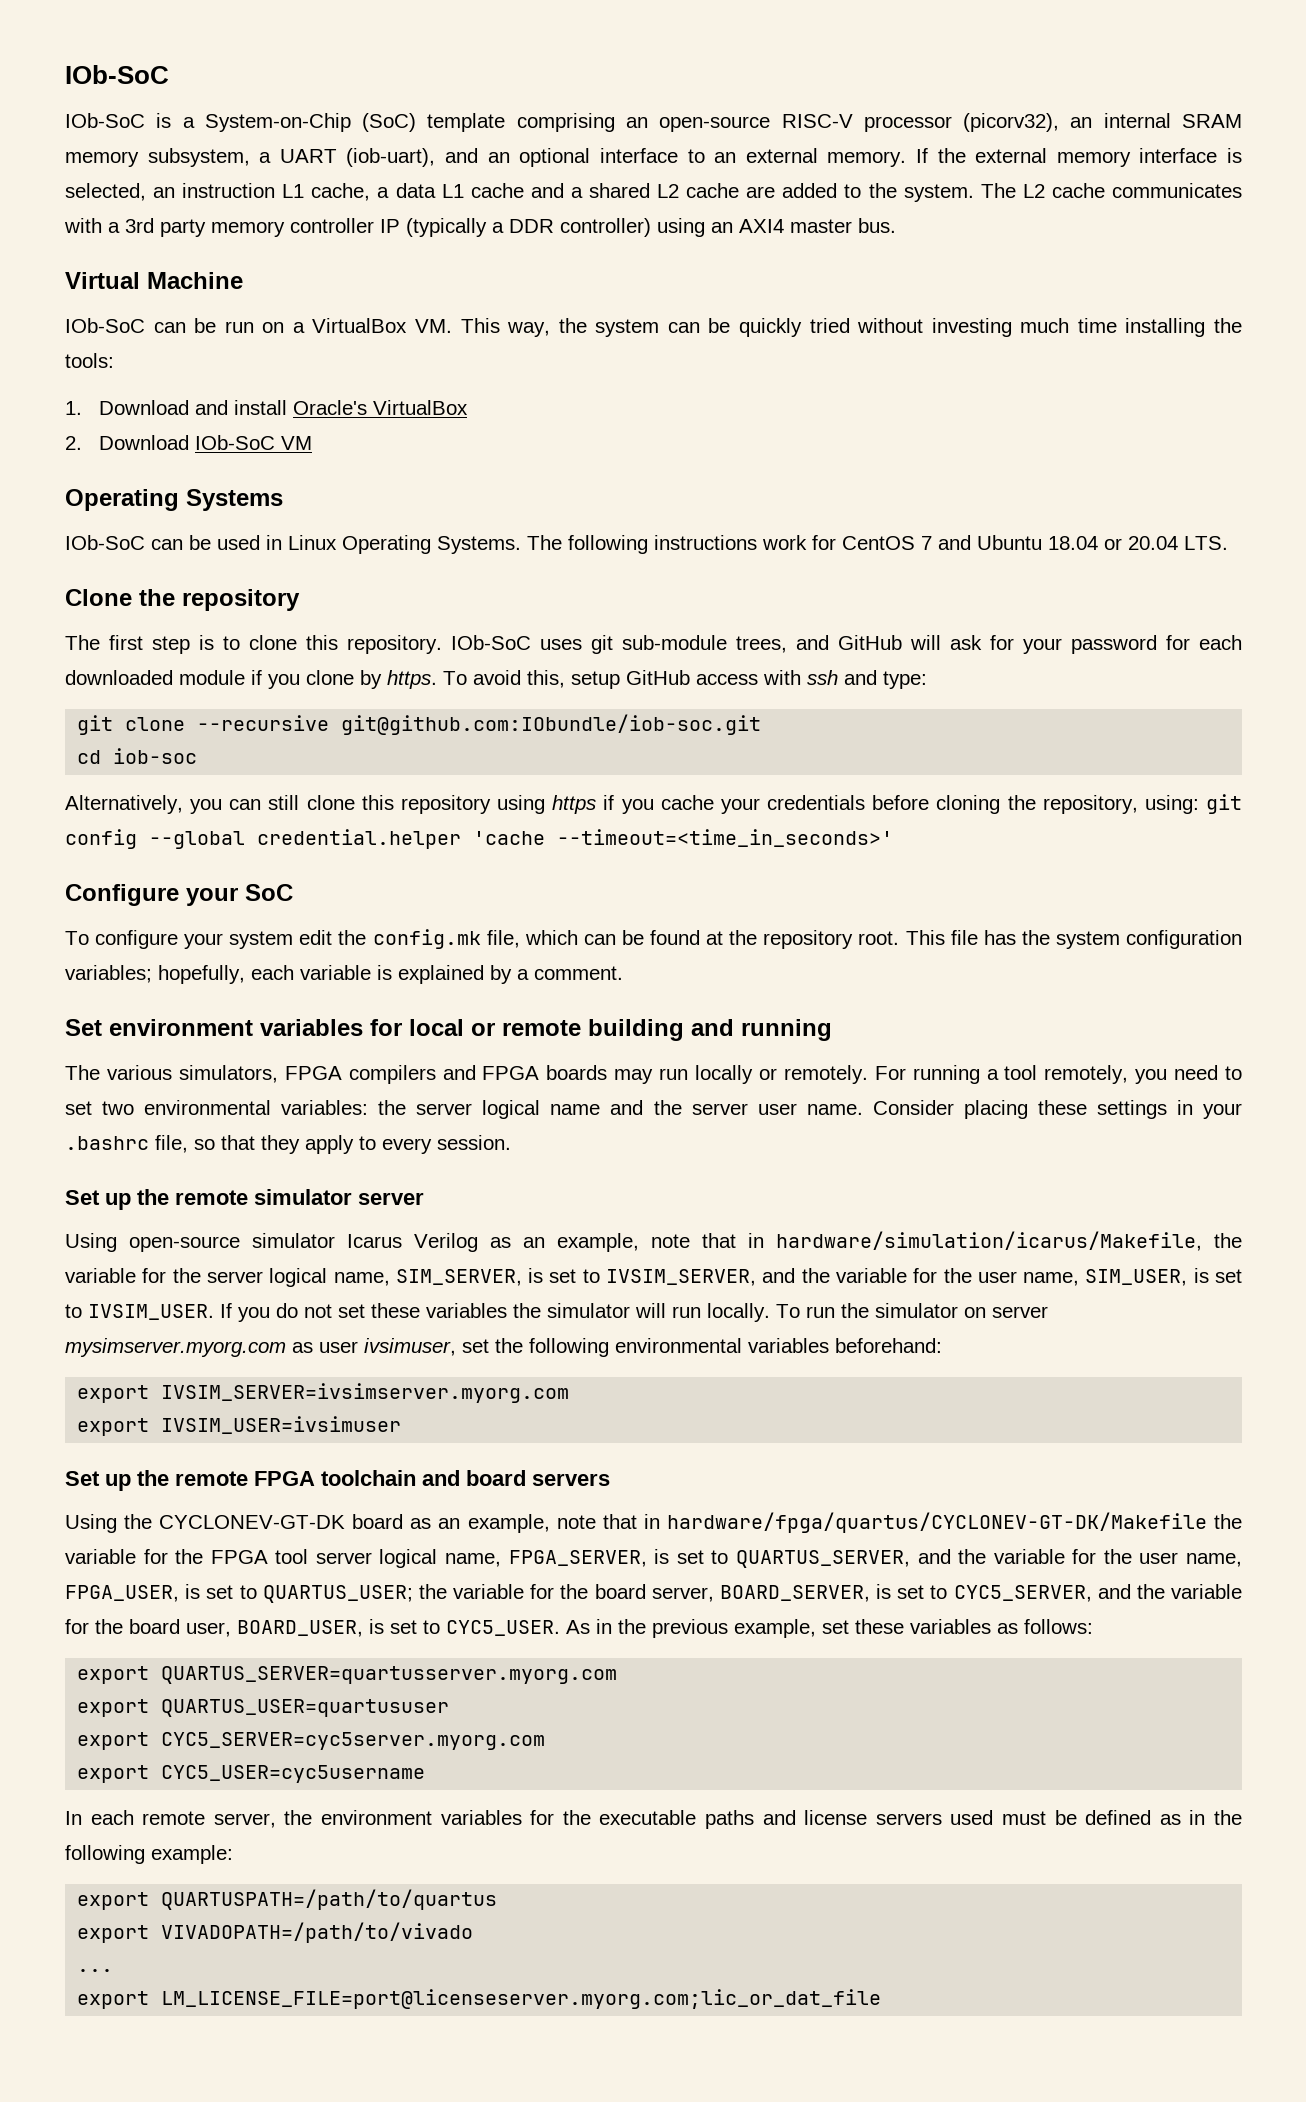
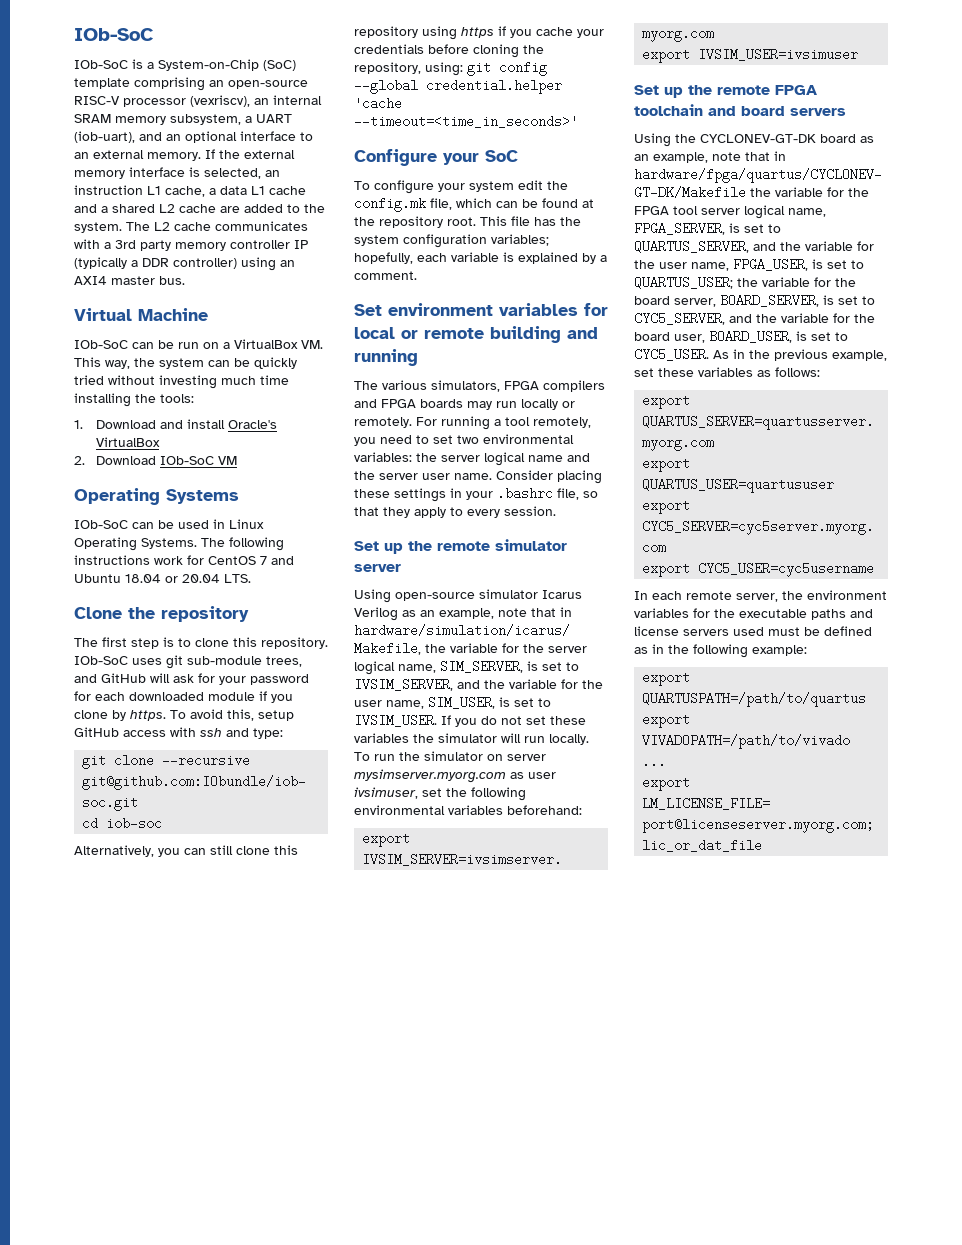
- IOb-SoC is a System-on-Chip (SoC) template comprising an open-source RISC-V processor (picorv32), an internal SRAM memory subsystem, a UART (iob-uart), and an optional interface to an external memory.
+ IOb-SoC is a System-on-Chip (SoC) template comprising an open-source RISC-V processor (vexriscv), an internal SRAM memory subsystem, a UART (iob-uart), and an optional interface to an external memory.

